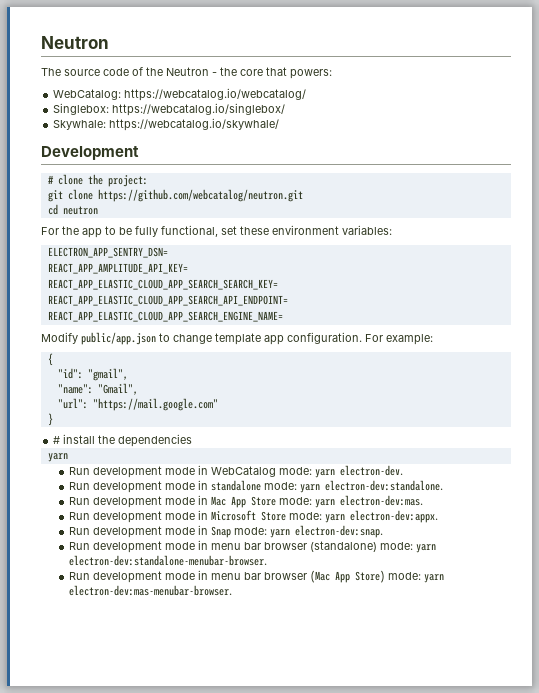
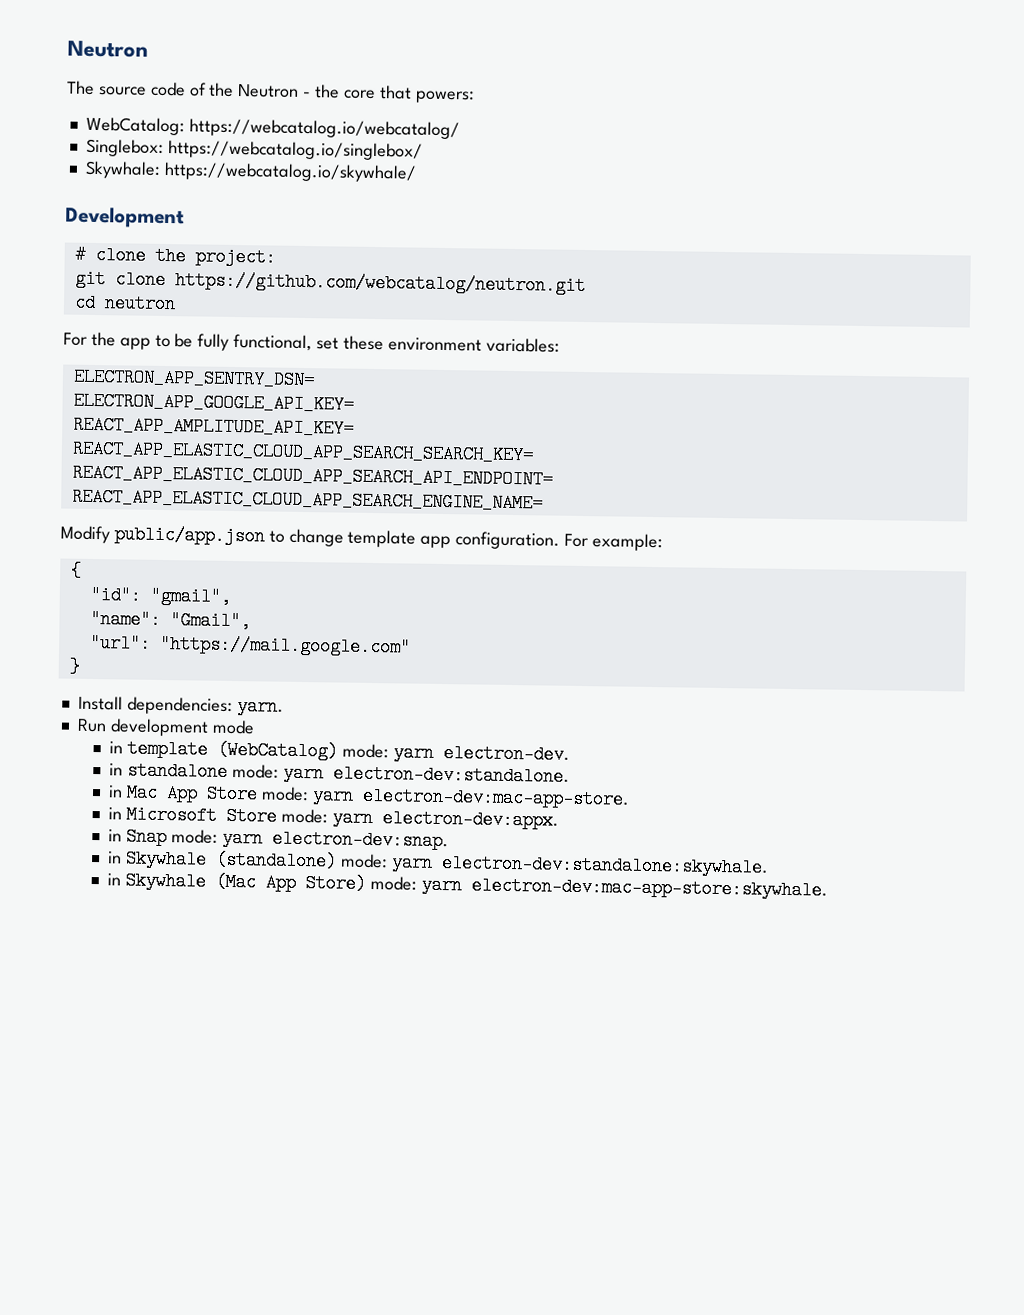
+ ELECTRON_APP_GOOGLE_API_KEY=
- # install the dependencies
- yarn
- Run development mode in WebCatalog mode: yarn electron-dev.
+ Install dependencies: yarn.
+ Run development mode
+ in template (WebCatalog) mode: yarn electron-dev.
- Run development mode in standalone mode: yarn electron-dev:standalone.
+ in standalone mode: yarn electron-dev:standalone.
- Run development mode in Mac App Store mode: yarn electron-dev:mas.
- Run development mode in Microsoft Store mode: yarn electron-dev:appx.
+ in Mac App Store mode: yarn electron-dev:mac-app-store.
+ in Microsoft Store mode: yarn electron-dev:appx.
- Run development mode in Snap mode: yarn electron-dev:snap.
+ in Snap mode: yarn electron-dev:snap.
- Run development mode in menu bar browser (standalone) mode: yarn electron-dev:standalone-menubar-browser.
- Run development mode in menu bar browser (Mac App Store) mode: yarn electron-dev:mas-menubar-browser.
+ in Skywhale (standalone) mode: yarn electron-dev:standalone:skywhale.
+ in Skywhale (Mac App Store) mode: yarn electron-dev:mac-app-store:skywhale.

